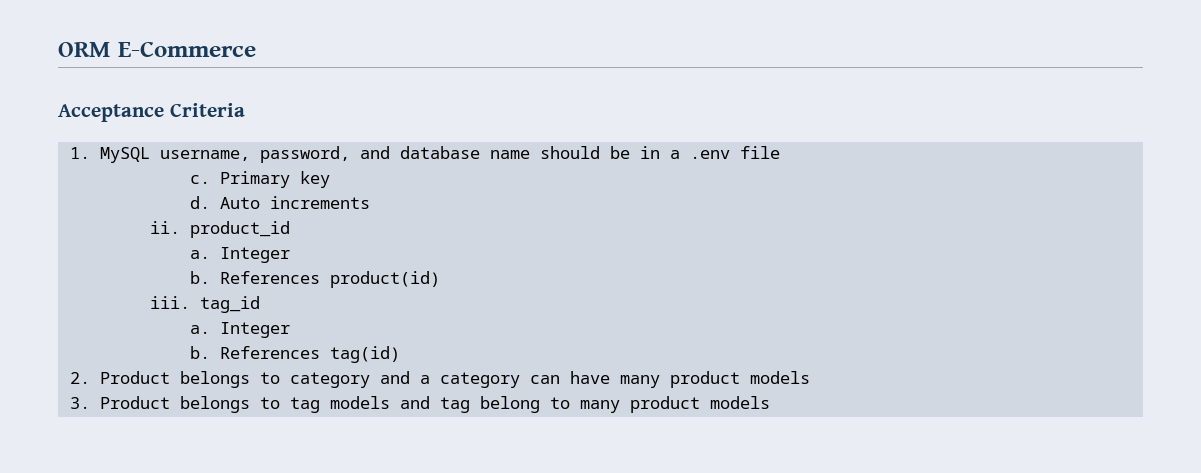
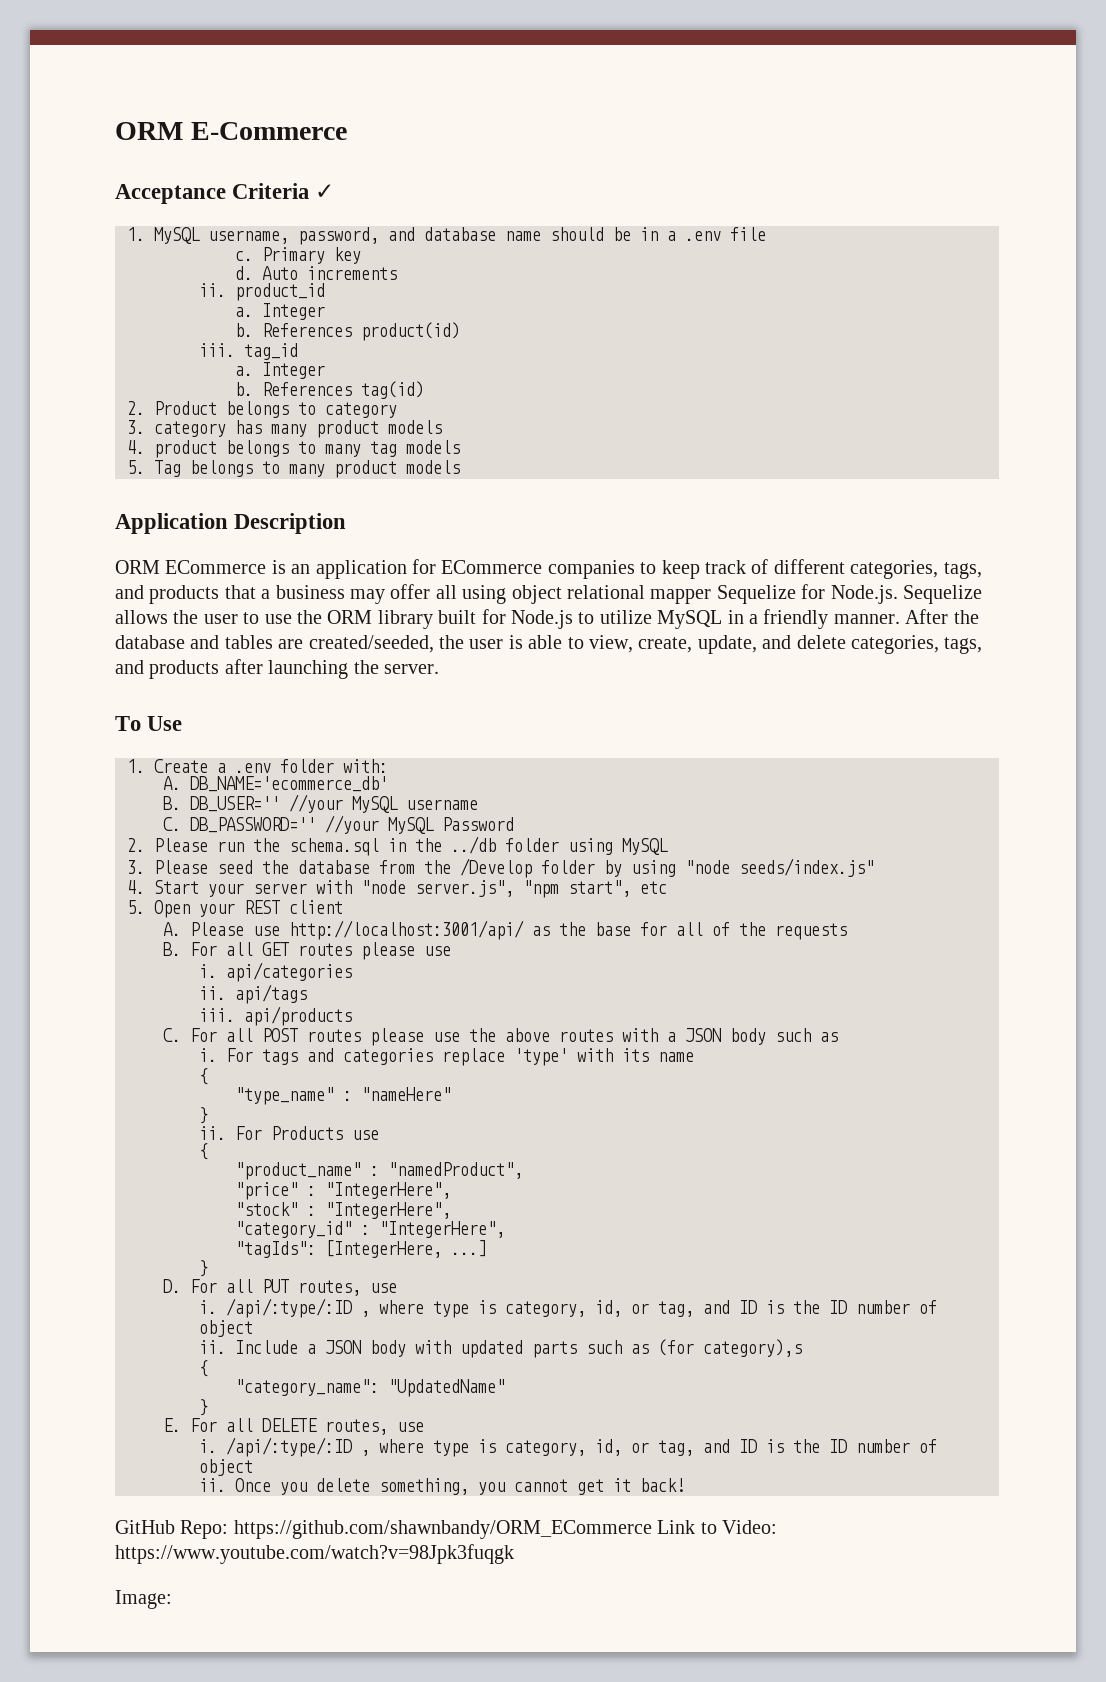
- Acceptance Criteria
+ Acceptance Criteria ✓
- 2. Product belongs to category and a category can have many product models
- 3. Product belongs to tag models and tag belong to many product models
+ 2. Product belongs to category
+ 3. category has many product models
+ 4. product belongs to many tag models
+ 5. Tag belongs to many product models
+ Application Description
+ ORM ECommerce is an application for ECommerce companies to keep track of different categories, tags, and products that a business may offer all using object relational mapper Sequelize for Node.js. Sequelize allows the user to use the ORM library built for Node.js to utilize MySQL in a friendly manner. After the database and tables are created/seeded, the user is able to view, create, update, and delete categories, tags, and products after launching the server.
+ To Use
+ 1. Create a .env folder with:
+ A. DB_NAME='ecommerce_db'
+ B. DB_USER='' //your MySQL username
+ C. DB_PASSWORD='' //your MySQL Password
+ 2. Please run the schema.sql in the ../db folder using MySQL
+ 3. Please seed the database from the /Develop folder by using "node seeds/index.js"
+ 4. Start your server with "node server.js", "npm start", etc
+ 5. Open your REST client
+ A. Please use http://localhost:3001/api/ as the base for all of the requests
+ B. For all GET routes please use
+ i. api/categories
+ ii. api/tags
+ iii. api/products
+ C. For all POST routes please use the above routes with a JSON body such as
+ i. For tags and categories replace 'type' with its name
+ {
+ "type_name" : "nameHere"
+ }
+ ii. For Products use
+ {
+ "product_name" : "namedProduct",
+ "price" : "IntegerHere",
+ "stock" : "IntegerHere",
+ "category_id" : "IntegerHere",
+ "tagIds": [IntegerHere, ...]
+ }
+ D. For all PUT routes, use
+ i. /api/:type/:ID , where type is category, id, or tag, and ID is the ID number of object
+ ii. Include a JSON body with updated parts such as (for category),s
+ {
+ "category_name": "UpdatedName"
+ }
+ E. For all DELETE routes, use
+ i. /api/:type/:ID , where type is category, id, or tag, and ID is the ID number of object
+ ii. Once you delete something, you cannot get it back!
+ GitHub Repo: https://github.com/shawnbandy/ORM_ECommerce Link to Video: https://www.youtube.com/watch?v=98Jpk3fuqgk
+ Image:

